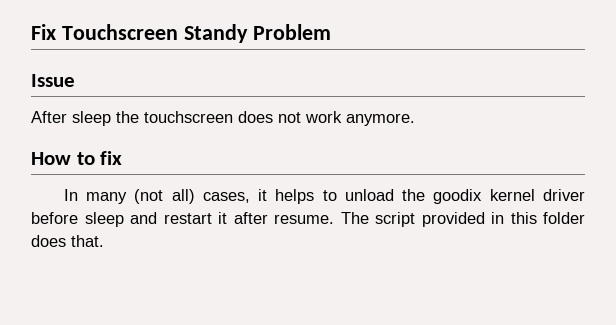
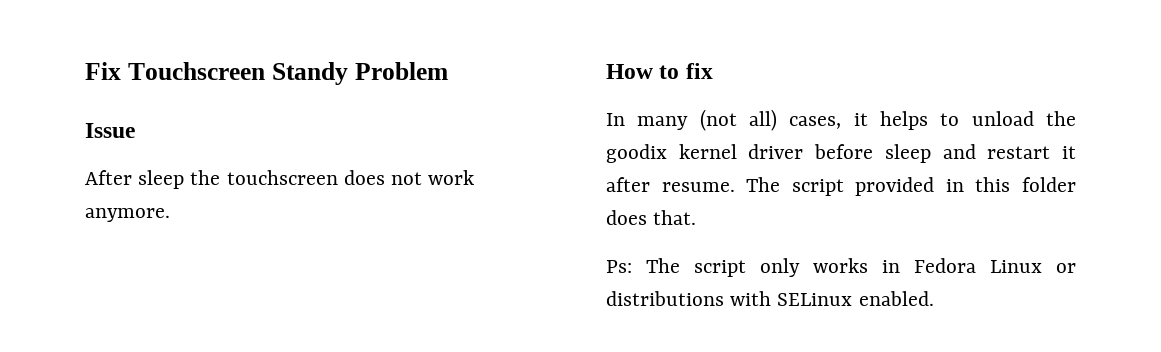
+ Ps: The script only works in Fedora Linux or distributions with SELinux enabled.

